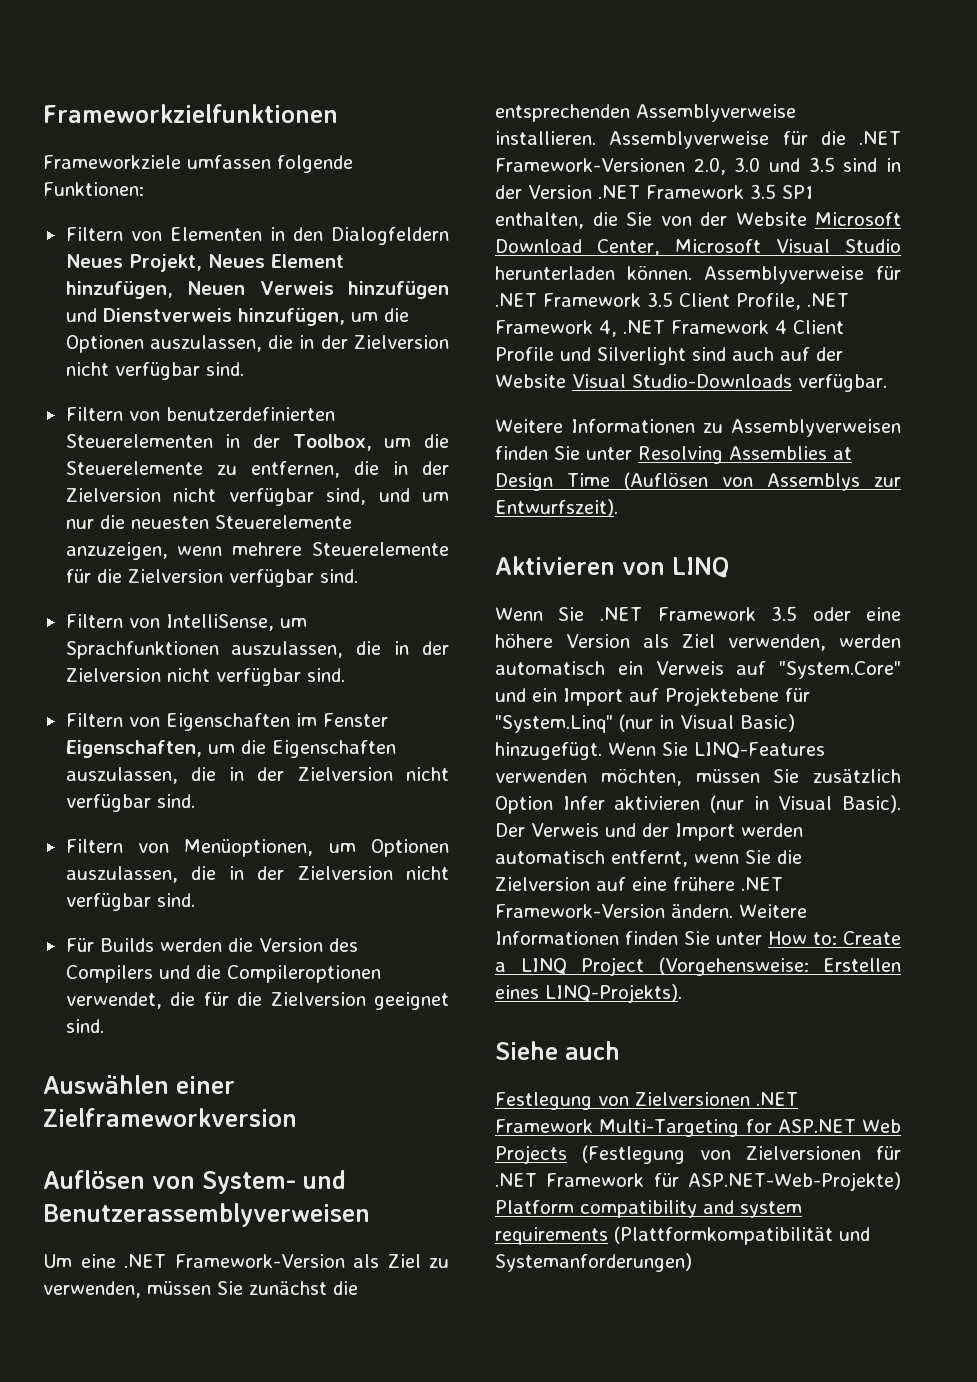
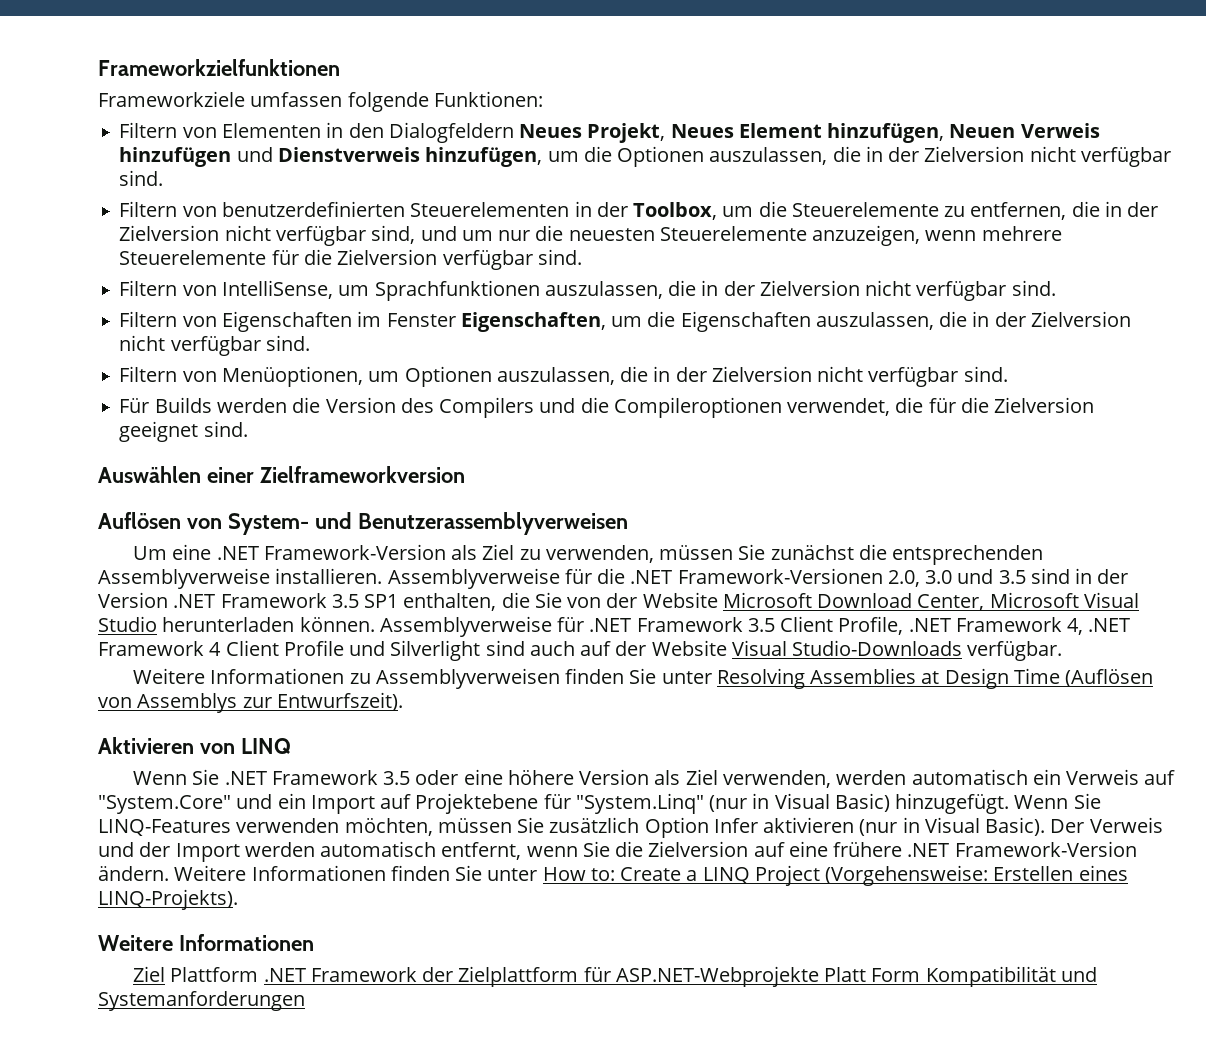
  Weitere Informationen finden Sie unter How to: Create a LINQ Project (Vorgehensweise: Erstellen eines LINQ-Projekts).
- Siehe auch
- Festlegung von Zielversionen .NET Framework Multi-Targeting for ASP.NET Web Projects (Festlegung von Zielversionen für .NET Framework für ASP.NET-Web-Projekte) Platform compatibility and system requirements (Plattformkompatibilität und Systemanforderungen)
+ Weitere Informationen
+ Ziel Plattform .NET Framework der Zielplattform für ASP.NET-Webprojekte Platt Form Kompatibilität und Systemanforderungen

